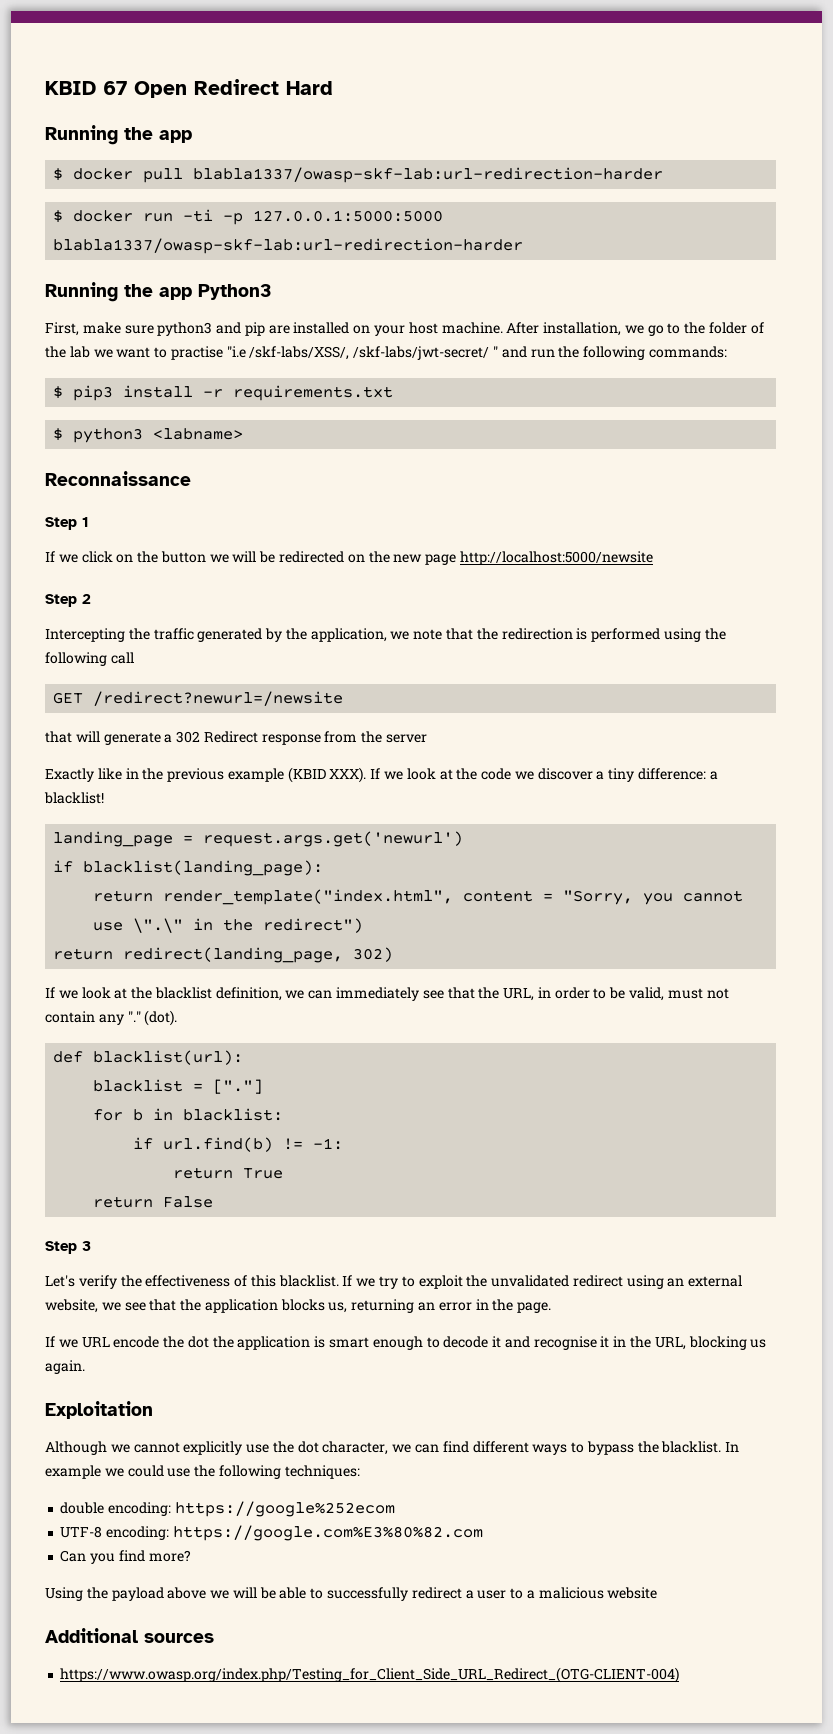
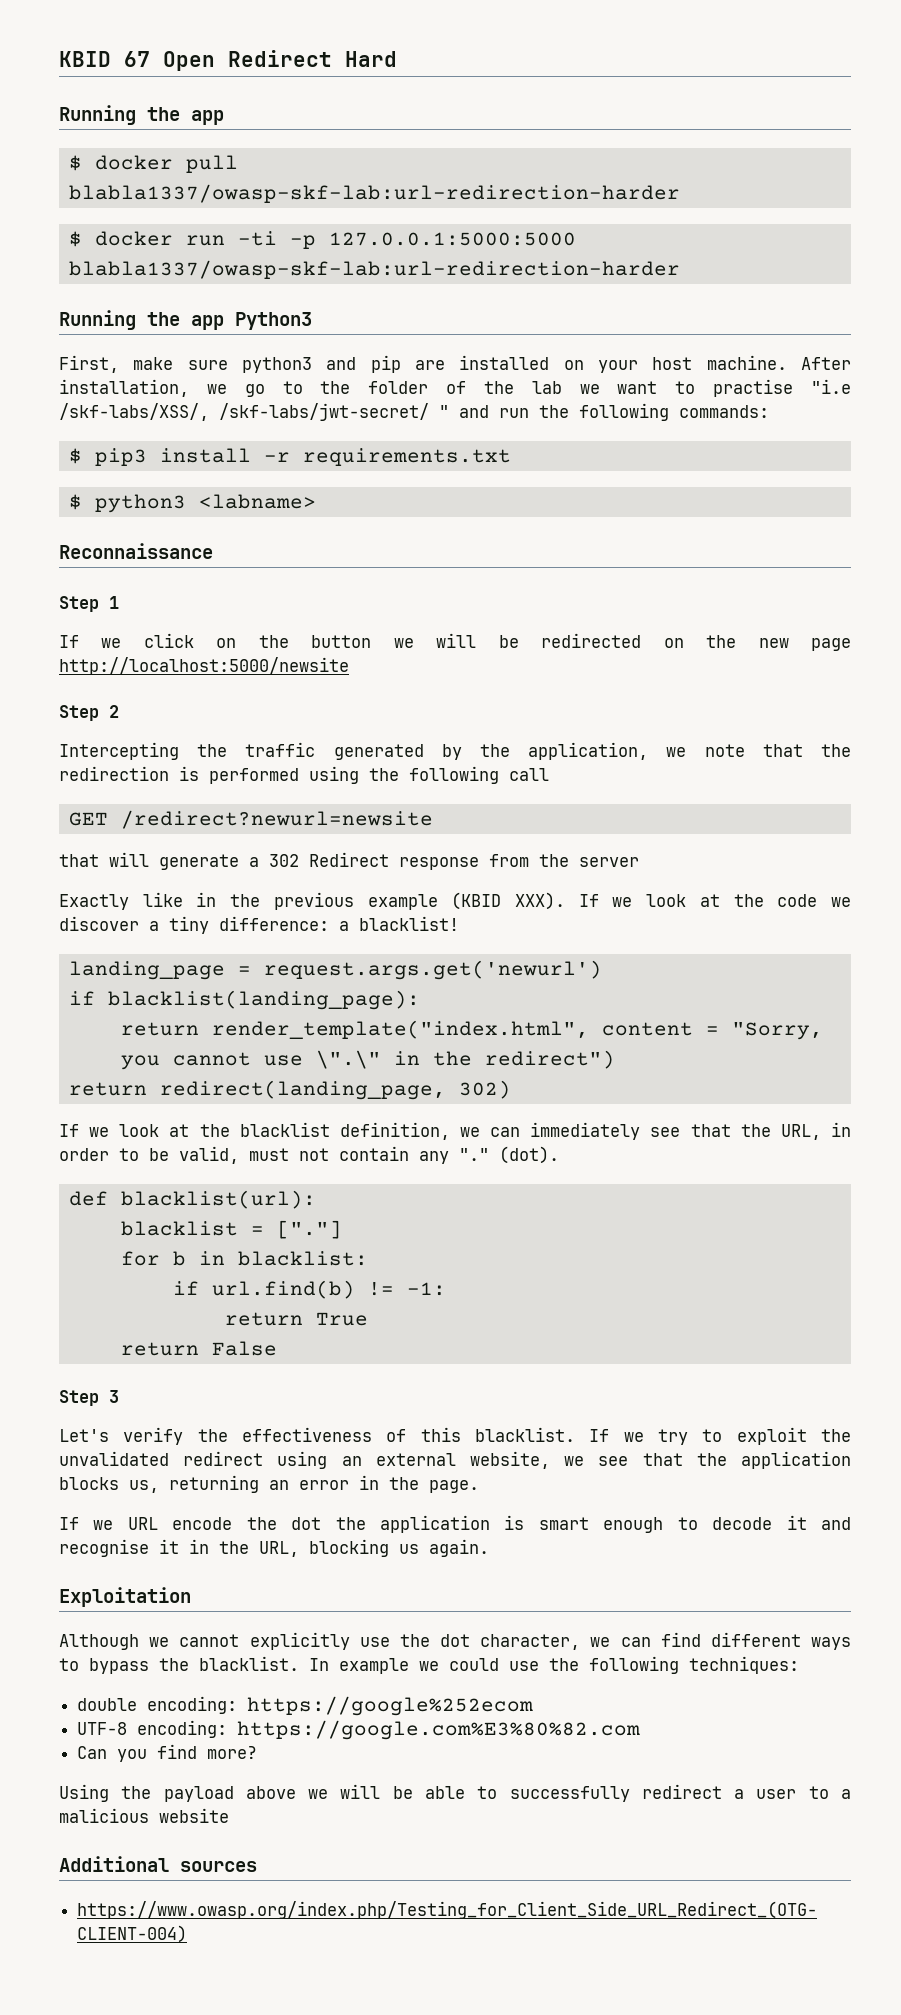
- GET /redirect?newurl=/newsite
+ GET /redirect?newurl=newsite

